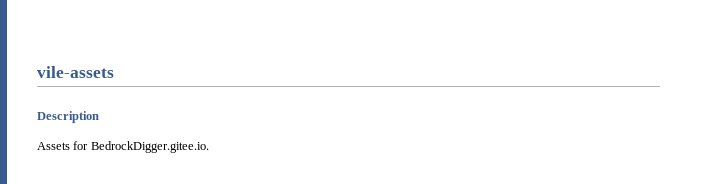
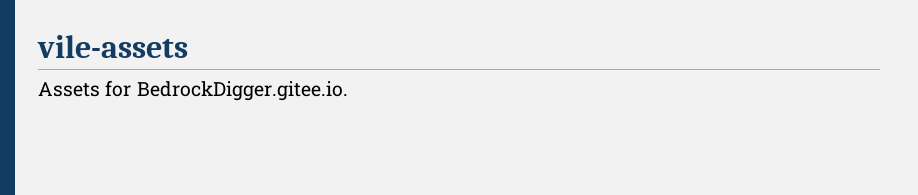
- Description

